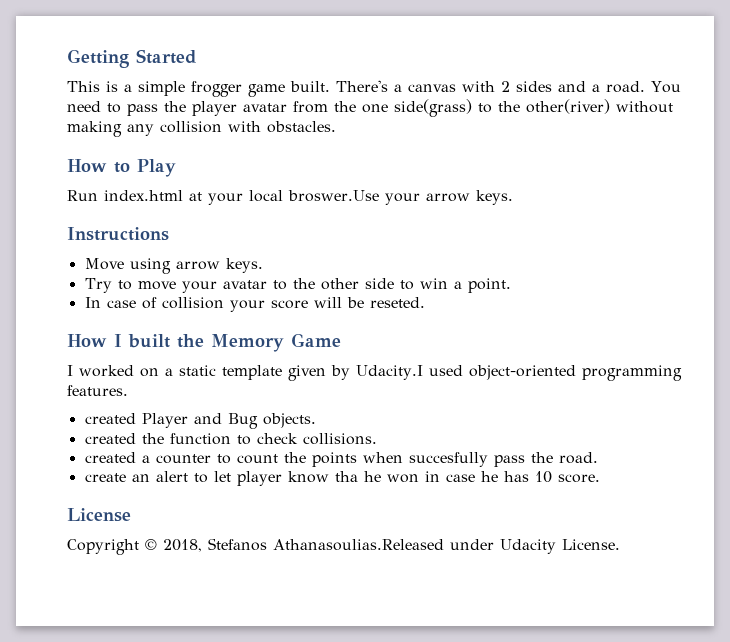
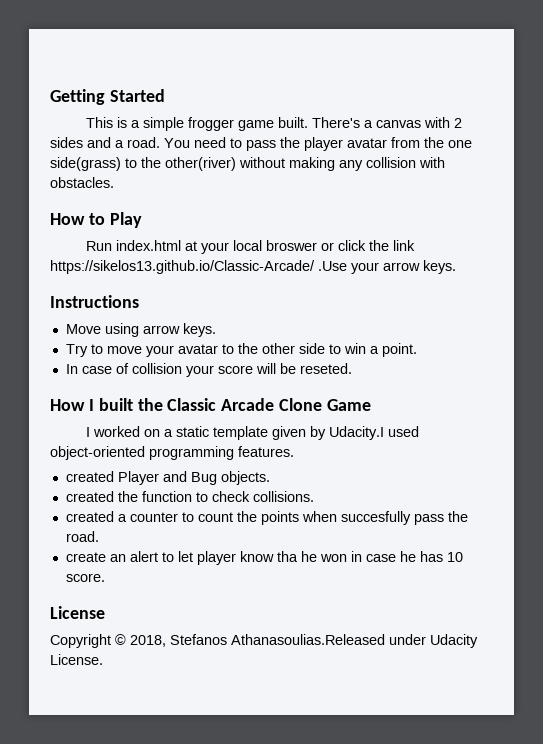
- Run index.html at your local broswer.Use your arrow keys.
+ Run index.html at your local broswer or click the link https://sikelos13.github.io/Classic-Arcade/ .Use your arrow keys.
- How I built the Memory Game
+ How I built the Classic Arcade Clone Game

